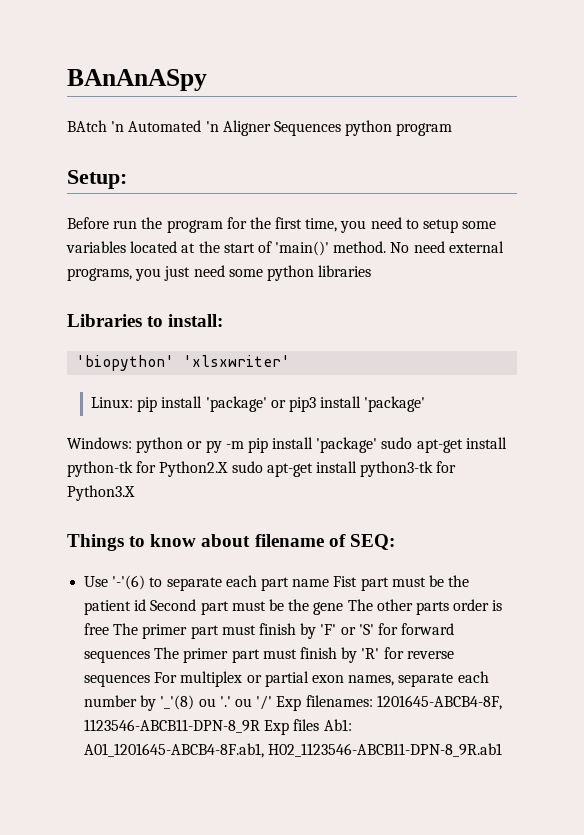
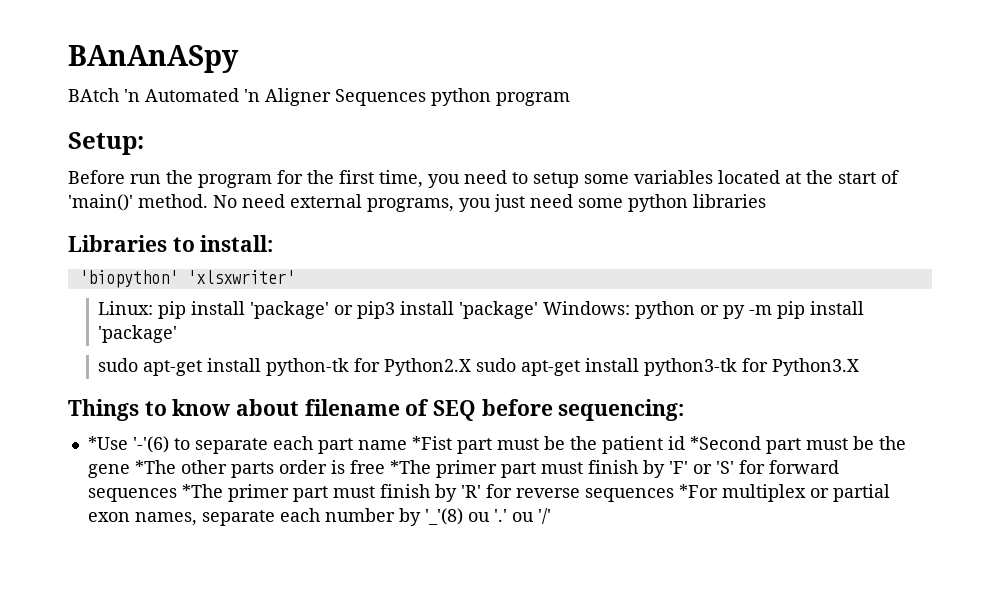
- Linux: pip install 'package' or pip3 install 'package'
- Windows: python or py -m pip install 'package' sudo apt-get install python-tk for Python2.X sudo apt-get install python3-tk for Python3.X
+ Linux: pip install 'package' or pip3 install 'package' Windows: python or py -m pip install 'package'
+ sudo apt-get install python-tk for Python2.X sudo apt-get install python3-tk for Python3.X
- Things to know about filename of SEQ:
- Use '-'(6) to separate each part name Fist part must be the patient id Second part must be the gene The other parts order is free The primer part must finish by 'F' or 'S' for forward sequences The primer part must finish by 'R' for reverse sequences For multiplex or partial exon names, separate each number by '_'(8) ou '.' ou '/' Exp filenames: 1201645-ABCB4-8F, 1123546-ABCB11-DPN-8_9R Exp files Ab1: A01_1201645-ABCB4-8F.ab1, H02_1123546-ABCB11-DPN-8_9R.ab1
+ Things to know about filename of SEQ before sequencing:
+ *Use '-'(6) to separate each part name *Fist part must be the patient id *Second part must be the gene *The other parts order is free *The primer part must finish by 'F' or 'S' for forward sequences *The primer part must finish by 'R' for reverse sequences *For multiplex or partial exon names, separate each number by '_'(8) ou '.' ou '/'

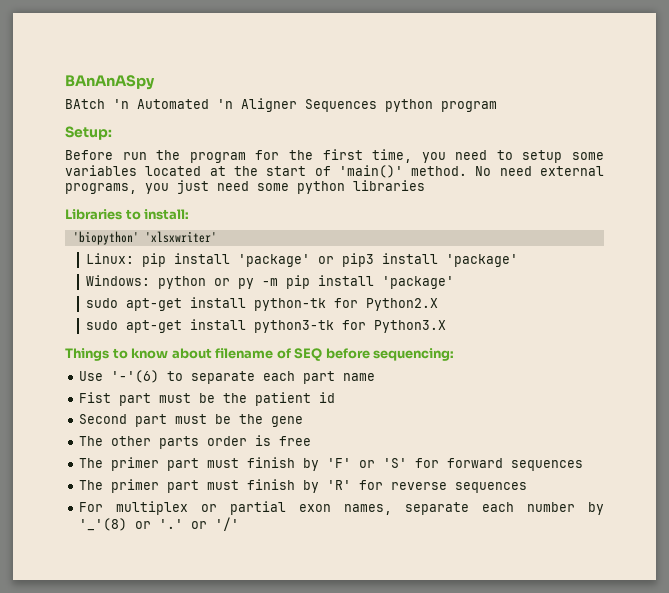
- Linux: pip install 'package' or pip3 install 'package' Windows: python or py -m pip install 'package'
+ Linux: pip install 'package' or pip3 install 'package'
+ Windows: python or py -m pip install 'package'
- sudo apt-get install python-tk for Python2.X sudo apt-get install python3-tk for Python3.X
+ sudo apt-get install python-tk for Python2.X
+ sudo apt-get install python3-tk for Python3.X
- *Use '-'(6) to separate each part name *Fist part must be the patient id *Second part must be the gene *The other parts order is free *The primer part must finish by 'F' or 'S' for forward sequences *The primer part must finish by 'R' for reverse sequences *For multiplex or partial exon names, separate each number by '_'(8) ou '.' ou '/'
+ Use '-'(6) to separate each part name
+ Fist part must be the patient id
+ Second part must be the gene
+ The other parts order is free
+ The primer part must finish by 'F' or 'S' for forward sequences
+ The primer part must finish by 'R' for reverse sequences
+ For multiplex or partial exon names, separate each number by '_'(8) or '.' or '/'

